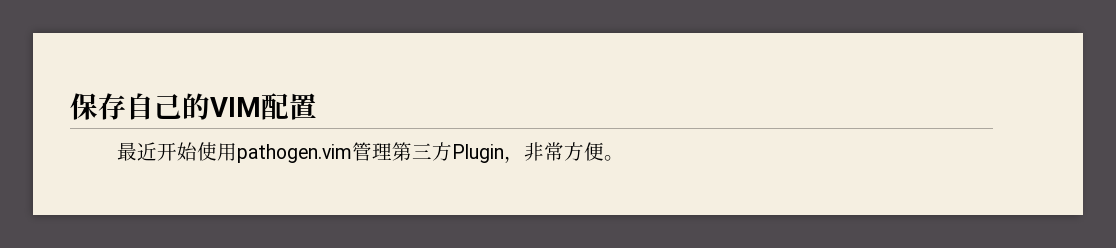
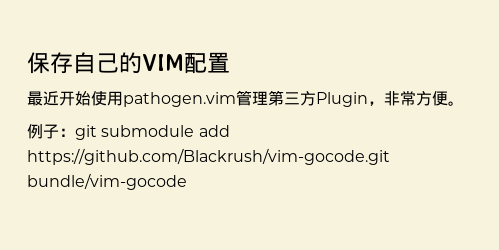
+ 例子：git submodule add https://github.com/Blackrush/vim-gocode.git bundle/vim-gocode

